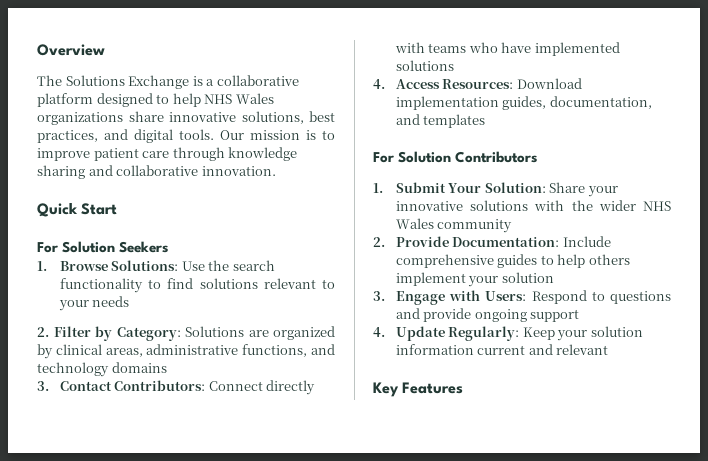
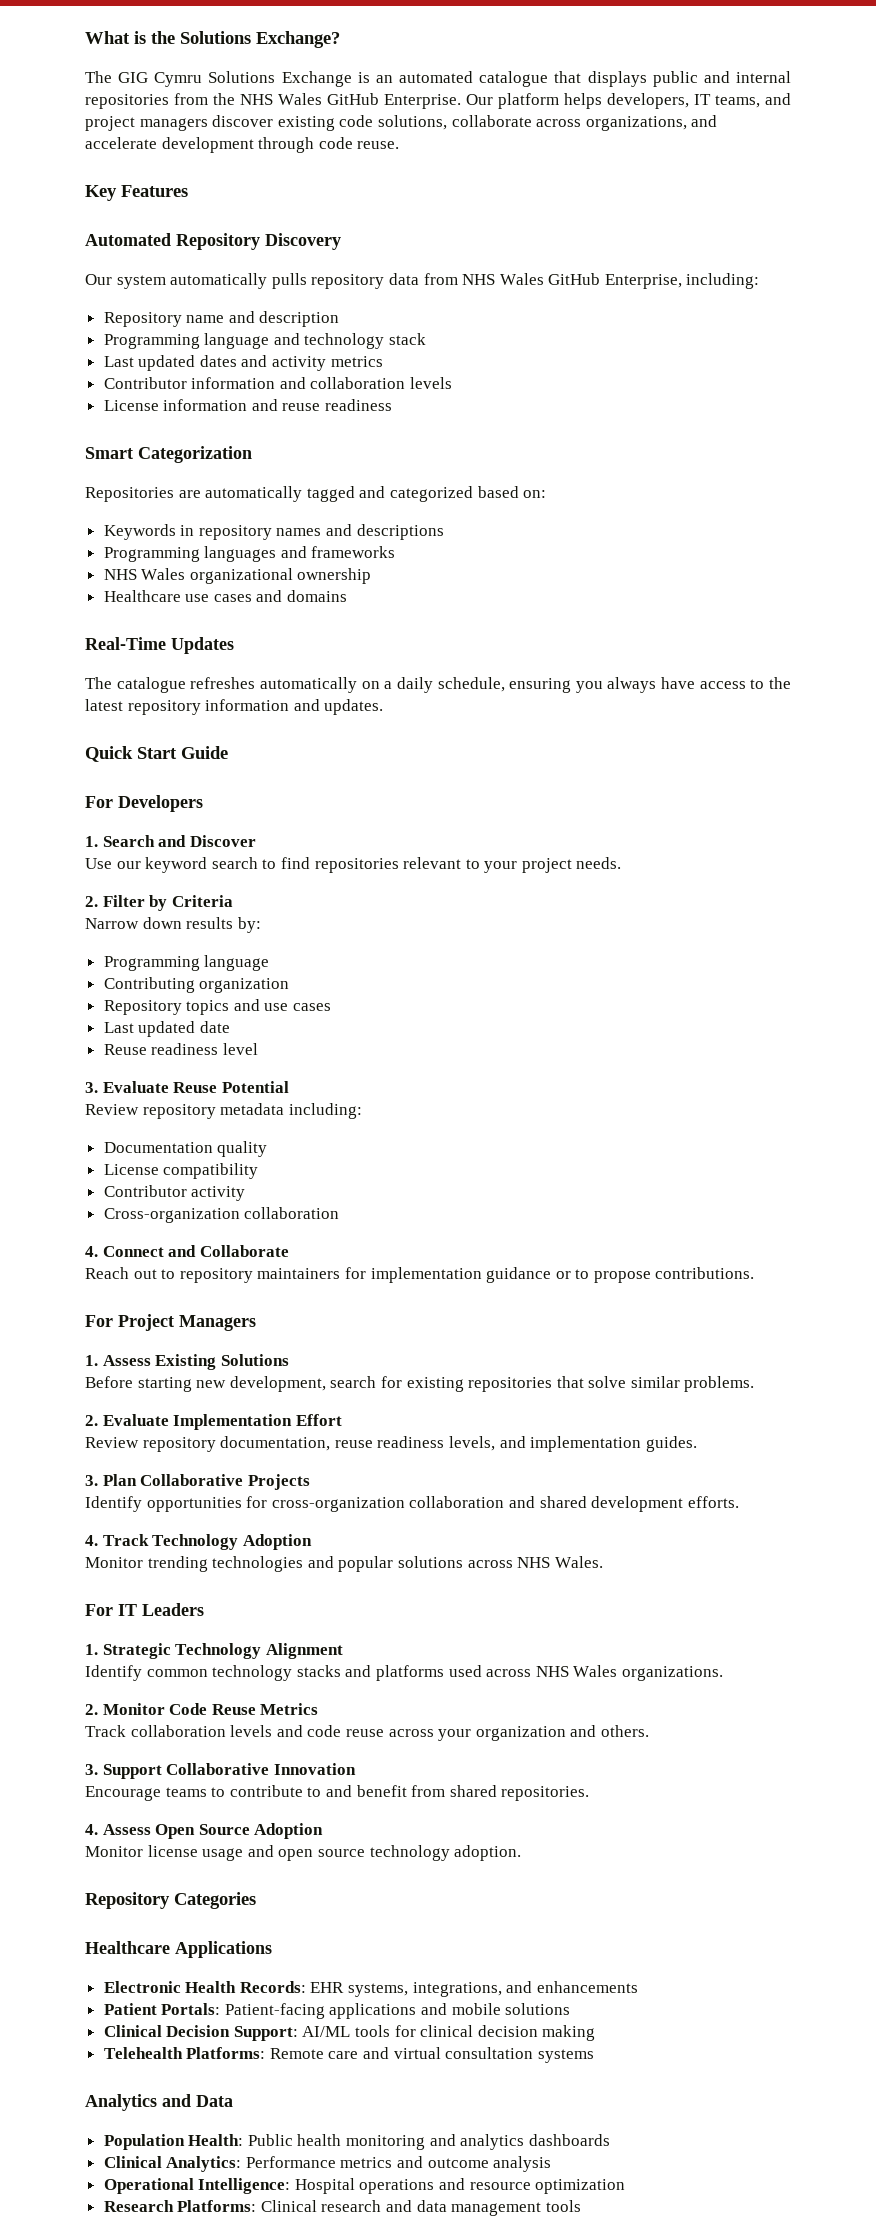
- Overview
- The Solutions Exchange is a collaborative platform designed to help NHS Wales organizations share innovative solutions, best practices, and digital tools. Our mission is to improve patient care through knowledge sharing and collaborative innovation.
+ What is the Solutions Exchange?
+ The GIG Cymru Solutions Exchange is an automated catalogue that displays public and internal repositories from the NHS Wales GitHub Enterprise. Our platform helps developers, IT teams, and project managers discover existing code solutions, collaborate across organizations, and accelerate development through code reuse.
+ Key Features
+ Automated Repository Discovery
+ Our system automatically pulls repository data from NHS Wales GitHub Enterprise, including:
+ Repository name and description
+ Programming language and technology stack
+ Last updated dates and activity metrics
+ Contributor information and collaboration levels
+ License information and reuse readiness
+ Smart Categorization
+ Repositories are automatically tagged and categorized based on:
+ Keywords in repository names and descriptions
+ Programming languages and frameworks
+ NHS Wales organizational ownership
+ Healthcare use cases and domains
+ Real-Time Updates
+ The catalogue refreshes automatically on a daily schedule, ensuring you always have access to the latest repository information and updates.
- Quick Start
- For Solution Seekers
- 1. Browse Solutions: Use the search functionality to find solutions relevant to your needs
+ Quick Start Guide
+ For Developers
+ 1. Search and Discover
+ Use our keyword search to find repositories relevant to your project needs.
- 2. Filter by Category: Solutions are organized by clinical areas, administrative functions, and technology domains
- 3. Contact Contributors: Connect directly with teams who have implemented solutions
- 4. Access Resources: Download implementation guides, documentation, and templates
- For Solution Contributors
- 1. Submit Your Solution: Share your innovative solutions with the wider NHS Wales community
- 2. Provide Documentation: Include comprehensive guides to help others implement your solution
- 3. Engage with Users: Respond to questions and provide ongoing support
- 4. Update Regularly: Keep your solution information current and relevant
- Key Features
+ 2. Filter by Criteria
+ Narrow down results by:
+ Programming language
+ Contributing organization
+ Repository topics and use cases
+ Last updated date
+ Reuse readiness level
+ 3. Evaluate Reuse Potential
+ Review repository metadata including:
+ Documentation quality
+ License compatibility
+ Contributor activity
+ Cross-organization collaboration
+ 4. Connect and Collaborate
+ Reach out to repository maintainers for implementation guidance or to propose contributions.
+ For Project Managers
+ 1. Assess Existing Solutions
+ Before starting new development, search for existing repositories that solve similar problems.
+ 2. Evaluate Implementation Effort
+ Review repository documentation, reuse readiness levels, and implementation guides.
+ 3. Plan Collaborative Projects
+ Identify opportunities for cross-organization collaboration and shared development efforts.
+ 4. Track Technology Adoption
+ Monitor trending technologies and popular solutions across NHS Wales.
+ For IT Leaders
+ 1. Strategic Technology Alignment
+ Identify common technology stacks and platforms used across NHS Wales organizations.
+ 2. Monitor Code Reuse Metrics
+ Track collaboration levels and code reuse across your organization and others.
+ 3. Support Collaborative Innovation
+ Encourage teams to contribute to and benefit from shared repositories.
+ 4. Assess Open Source Adoption
+ Monitor license usage and open source technology adoption.
+ Repository Categories
+ Healthcare Applications
+ Electronic Health Records: EHR systems, integrations, and enhancements
+ Patient Portals: Patient-facing applications and mobile solutions
+ Clinical Decision Support: AI/ML tools for clinical decision making
+ Telehealth Platforms: Remote care and virtual consultation systems
+ Analytics and Data
+ Population Health: Public health monitoring and analytics dashboards
+ Clinical Analytics: Performance metrics and outcome analysis
+ Operational Intelligence: Hospital operations and resource optimization
+ Research Platforms: Clinical research and data management tools

